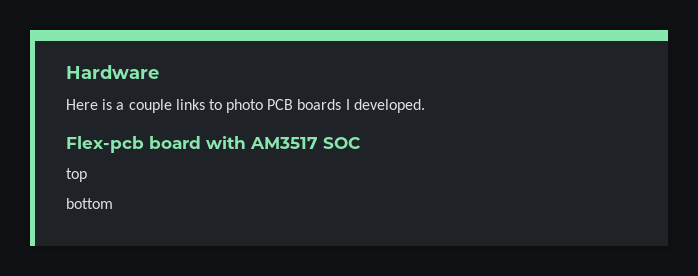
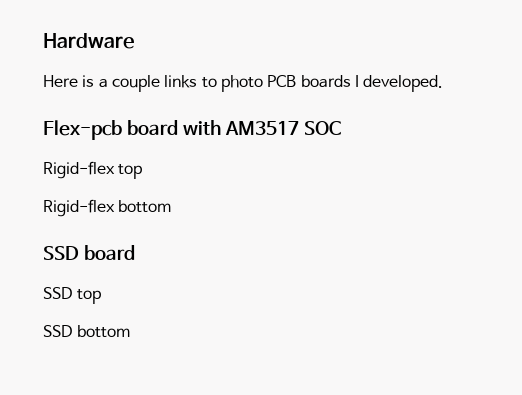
- top
- bottom
+ Rigid-flex top
+ Rigid-flex bottom
+ SSD board
+ SSD top
+ SSD bottom

